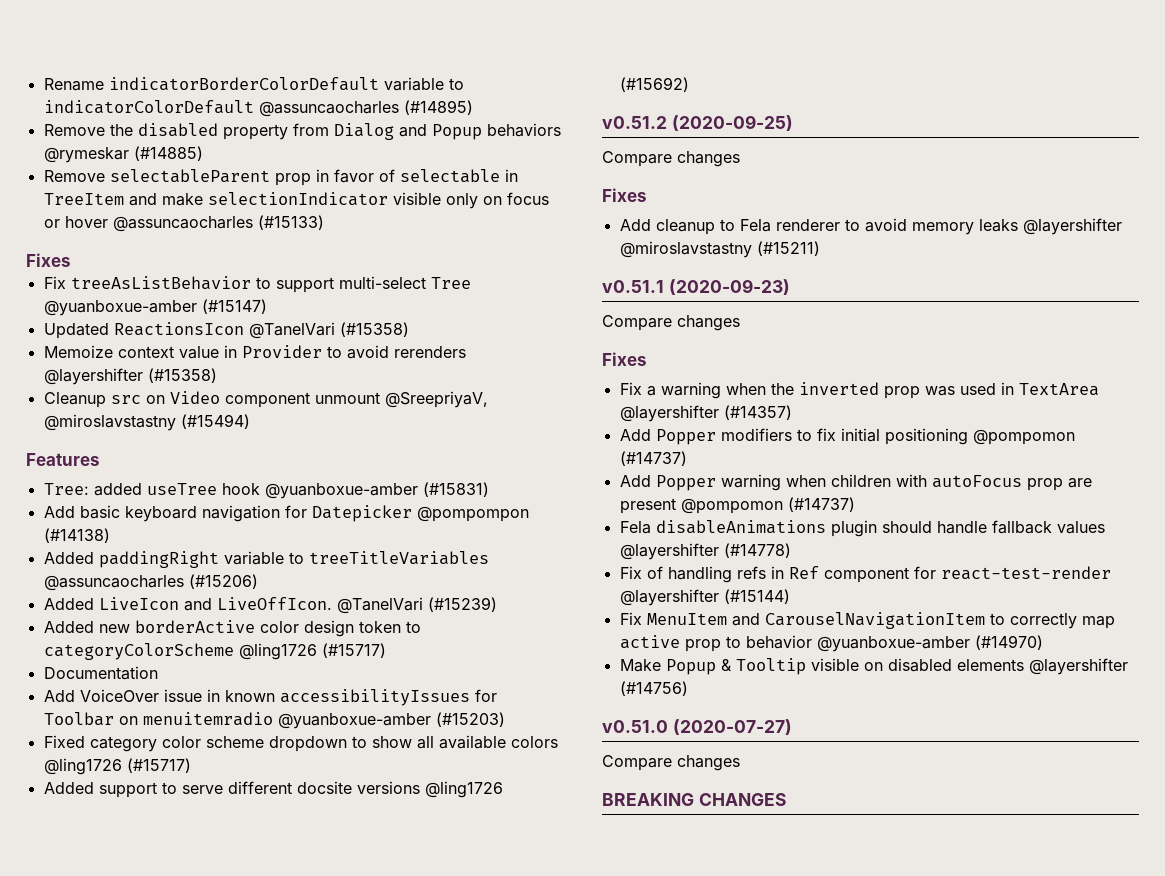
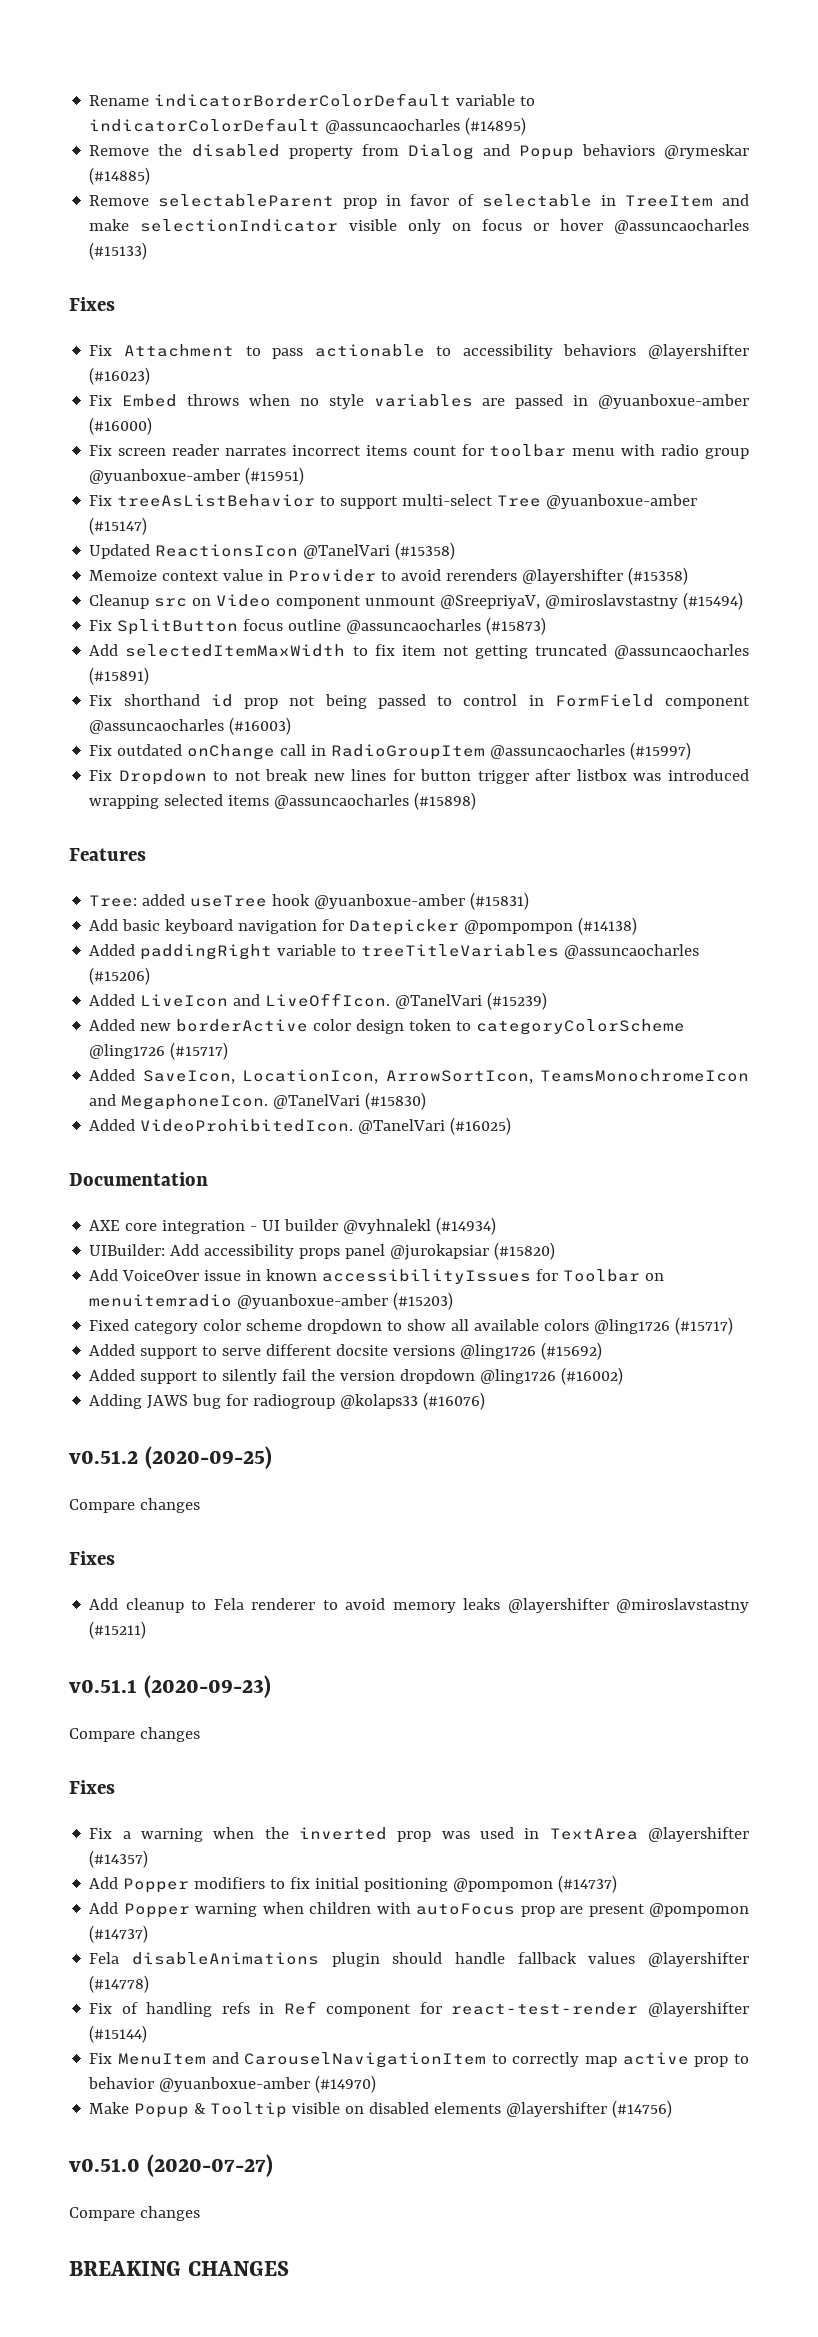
+ Fix Attachment to pass actionable to accessibility behaviors @layershifter (#16023)
+ Fix Embed throws when no style variables are passed in @yuanboxue-amber (#16000)
+ Fix screen reader narrates incorrect items count for toolbar menu with radio group @yuanboxue-amber (#15951)
+ Fix SplitButton focus outline @assuncaocharles (#15873)
+ Add selectedItemMaxWidth to fix item not getting truncated @assuncaocharles (#15891)
+ Fix shorthand id prop not being passed to control in FormField component @assuncaocharles (#16003)
+ Fix outdated onChange call in RadioGroupItem @assuncaocharles (#15997)
+ Fix Dropdown to not break new lines for button trigger after listbox was introduced wrapping selected items @assuncaocharles (#15898)
+ Added SaveIcon, LocationIcon, ArrowSortIcon, TeamsMonochromeIcon and MegaphoneIcon. @TanelVari (#15830)
+ Added VideoProhibitedIcon. @TanelVari (#16025)
  Documentation
+ AXE core integration - UI builder @vyhnalekl (#14934)
+ UIBuilder: Add accessibility props panel @jurokapsiar (#15820)
+ Added support to silently fail the version dropdown @ling1726 (#16002)
+ Adding JAWS bug for radiogroup @kolaps33 (#16076)

